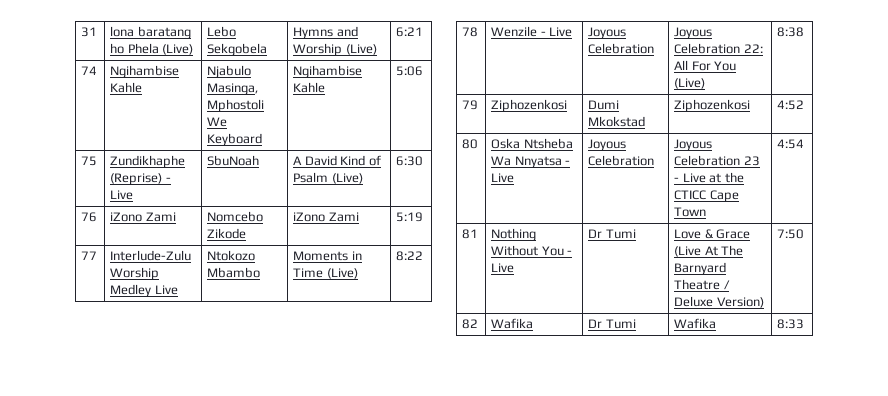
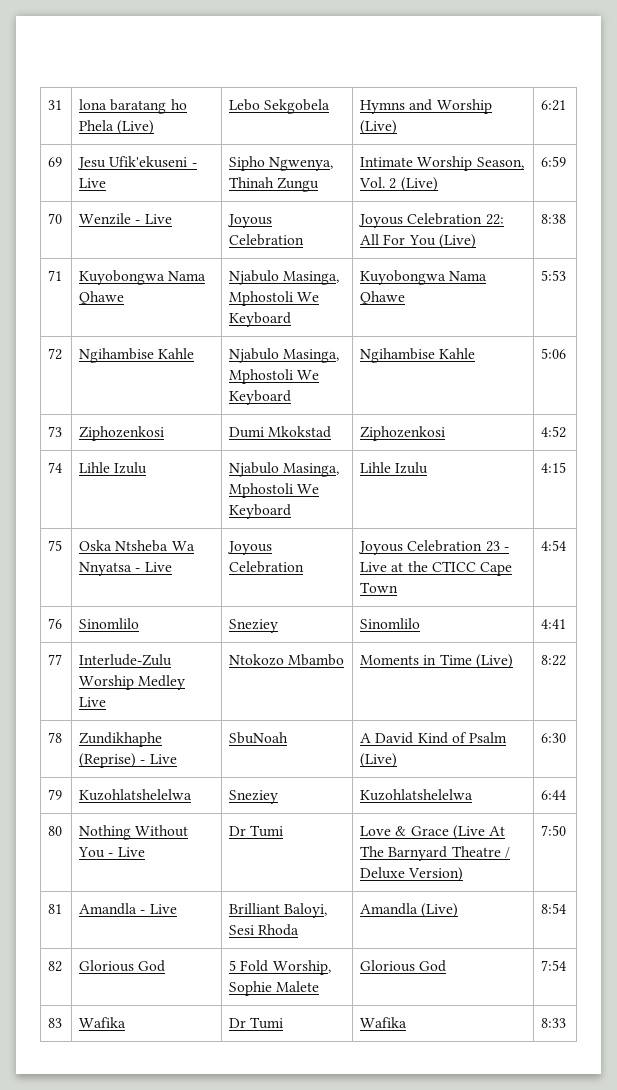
- 74 | Ngihambise Kahle | Njabulo Masinga, Mphostoli We Keyboard | Ngihambise Kahle | 5:06
- 75 | Zundikhaphe (Reprise) - Live | SbuNoah | A David Kind of Psalm (Live) | 6:30
- 76 | iZono Zami | Nomcebo Zikode | iZono Zami | 5:19
- 77 | Interlude-Zulu Worship Medley Live | Ntokozo Mbambo | Moments in Time (Live) | 8:22
- 78 | Wenzile - Live | Joyous Celebration | Joyous Celebration 22: All For You (Live) | 8:38
+ 69 | Jesu Ufik'ekuseni - Live | Sipho Ngwenya, Thinah Zungu | Intimate Worship Season, Vol. 2 (Live) | 6:59
+ 70 | Wenzile - Live | Joyous Celebration | Joyous Celebration 22: All For You (Live) | 8:38
- 79 | Ziphozenkosi | Dumi Mkokstad | Ziphozenkosi | 4:52
+ 71 | Kuyobongwa Nama Qhawe | Njabulo Masinga, Mphostoli We Keyboard | Kuyobongwa Nama Qhawe | 5:53
+ 72 | Ngihambise Kahle | Njabulo Masinga, Mphostoli We Keyboard | Ngihambise Kahle | 5:06
+ 73 | Ziphozenkosi | Dumi Mkokstad | Ziphozenkosi | 4:52
- 80 | Oska Ntsheba Wa Nnyatsa - Live | Joyous Celebration | Joyous Celebration 23 - Live at the CTICC Cape Town | 4:54
+ 74 | Lihle Izulu | Njabulo Masinga, Mphostoli We Keyboard | Lihle Izulu | 4:15
+ 75 | Oska Ntsheba Wa Nnyatsa - Live | Joyous Celebration | Joyous Celebration 23 - Live at the CTICC Cape Town | 4:54
- 81 | Nothing Without You - Live | Dr Tumi | Love & Grace (Live At The Barnyard Theatre / Deluxe Version) | 7:50
+ 76 | Sinomlilo | Sneziey | Sinomlilo | 4:41
+ 77 | Interlude-Zulu Worship Medley Live | Ntokozo Mbambo | Moments in Time (Live) | 8:22
+ 78 | Zundikhaphe (Reprise) - Live | SbuNoah | A David Kind of Psalm (Live) | 6:30
+ 79 | Kuzohlatshelelwa | Sneziey | Kuzohlatshelelwa | 6:44
+ 80 | Nothing Without You - Live | Dr Tumi | Love & Grace (Live At The Barnyard Theatre / Deluxe Version) | 7:50
- 82 | Wafika | Dr Tumi | Wafika | 8:33
+ 81 | Amandla - Live | Brilliant Baloyi, Sesi Rhoda | Amandla (Live) | 8:54
+ 82 | Glorious God | 5 Fold Worship, Sophie Malete | Glorious God | 7:54
+ 83 | Wafika | Dr Tumi | Wafika | 8:33

